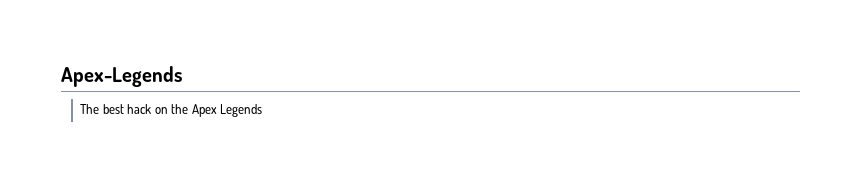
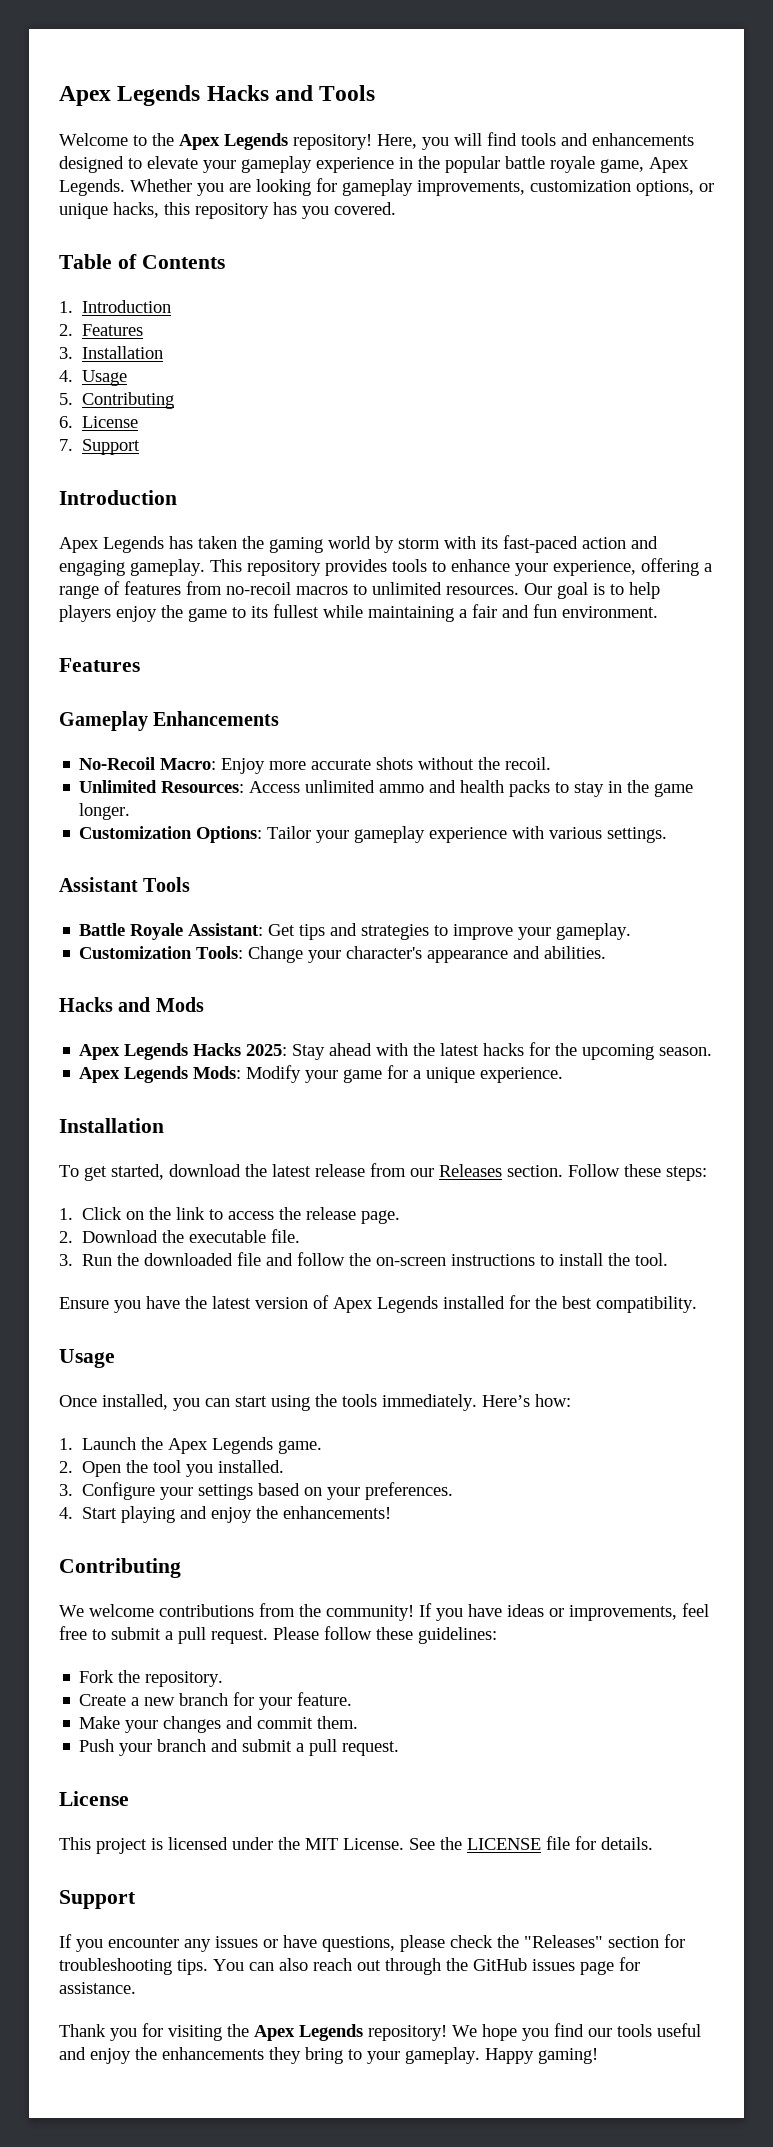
- Apex-Legends
- The best hack on the Apex Legends
+ Apex Legends Hacks and Tools
+ Welcome to the Apex Legends repository! Here, you will find tools and enhancements designed to elevate your gameplay experience in the popular battle royale game, Apex Legends. Whether you are looking for gameplay improvements, customization options, or unique hacks, this repository has you covered.
+ Table of Contents
+ 1. Introduction
+ 2. Features
+ 3. Installation
+ 4. Usage
+ 5. Contributing
+ 6. License
+ 7. Support
+ Introduction
+ Apex Legends has taken the gaming world by storm with its fast-paced action and engaging gameplay. This repository provides tools to enhance your experience, offering a range of features from no-recoil macros to unlimited resources. Our goal is to help players enjoy the game to its fullest while maintaining a fair and fun environment.
+ Features
+ Gameplay Enhancements
+ No-Recoil Macro: Enjoy more accurate shots without the recoil.
+ Unlimited Resources: Access unlimited ammo and health packs to stay in the game longer.
+ Customization Options: Tailor your gameplay experience with various settings.
+ Assistant Tools
+ Battle Royale Assistant: Get tips and strategies to improve your gameplay.
+ Customization Tools: Change your character's appearance and abilities.
+ Hacks and Mods
+ Apex Legends Hacks 2025: Stay ahead with the latest hacks for the upcoming season.
+ Apex Legends Mods: Modify your game for a unique experience.
+ Installation
+ To get started, download the latest release from our Releases section. Follow these steps:
+ 1. Click on the link to access the release page.
+ 2. Download the executable file.
+ 3. Run the downloaded file and follow the on-screen instructions to install the tool.
+ Ensure you have the latest version of Apex Legends installed for the best compatibility.
+ Usage
+ Once installed, you can start using the tools immediately. Here’s how:
+ 1. Launch the Apex Legends game.
+ 2. Open the tool you installed.
+ 3. Configure your settings based on your preferences.
+ 4. Start playing and enjoy the enhancements!
+ Contributing
+ We welcome contributions from the community! If you have ideas or improvements, feel free to submit a pull request. Please follow these guidelines:
+ Fork the repository.
+ Create a new branch for your feature.
+ Make your changes and commit them.
+ Push your branch and submit a pull request.
+ License
+ This project is licensed under the MIT License. See the LICENSE file for details.
+ Support
+ If you encounter any issues or have questions, please check the "Releases" section for troubleshooting tips. You can also reach out through the GitHub issues page for assistance.
+ Thank you for visiting the Apex Legends repository! We hope you find our tools useful and enjoy the enhancements they bring to your gameplay. Happy gaming!

